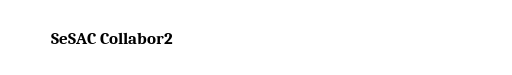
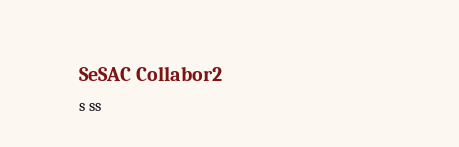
+ s ss

